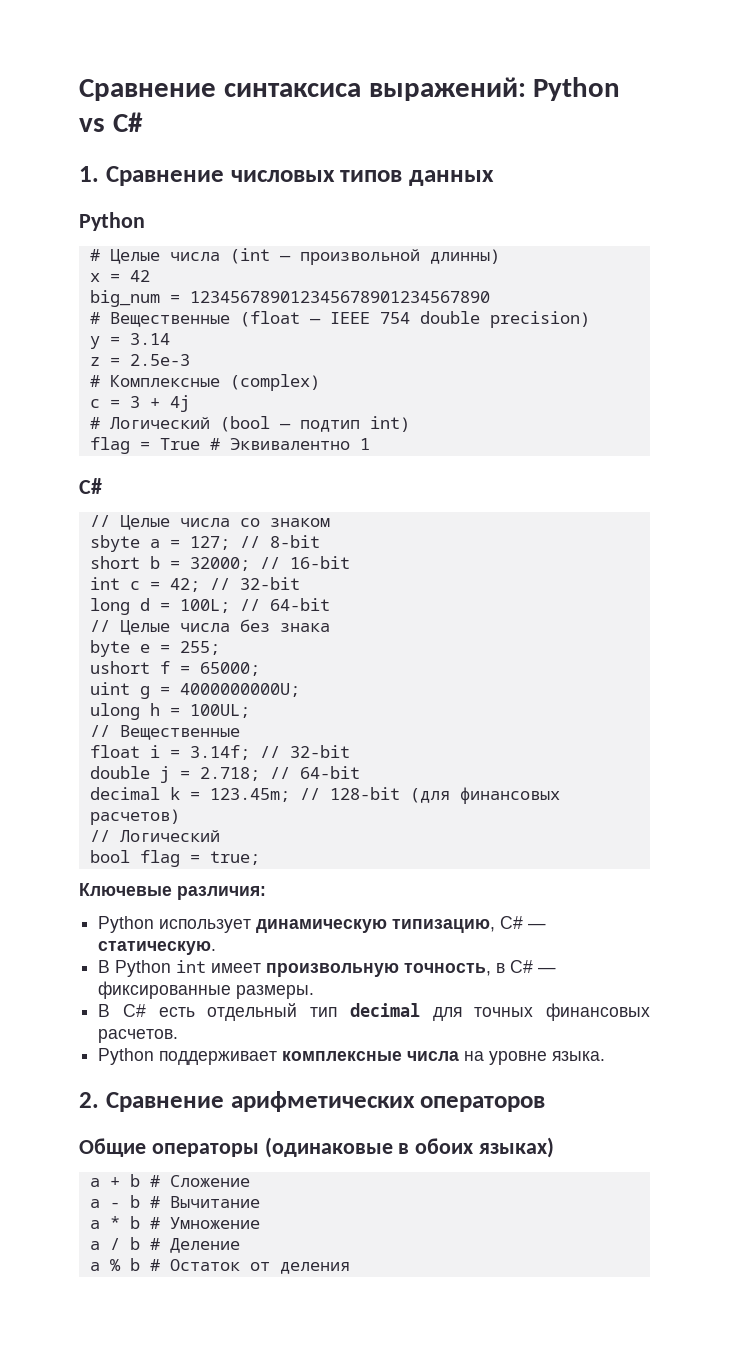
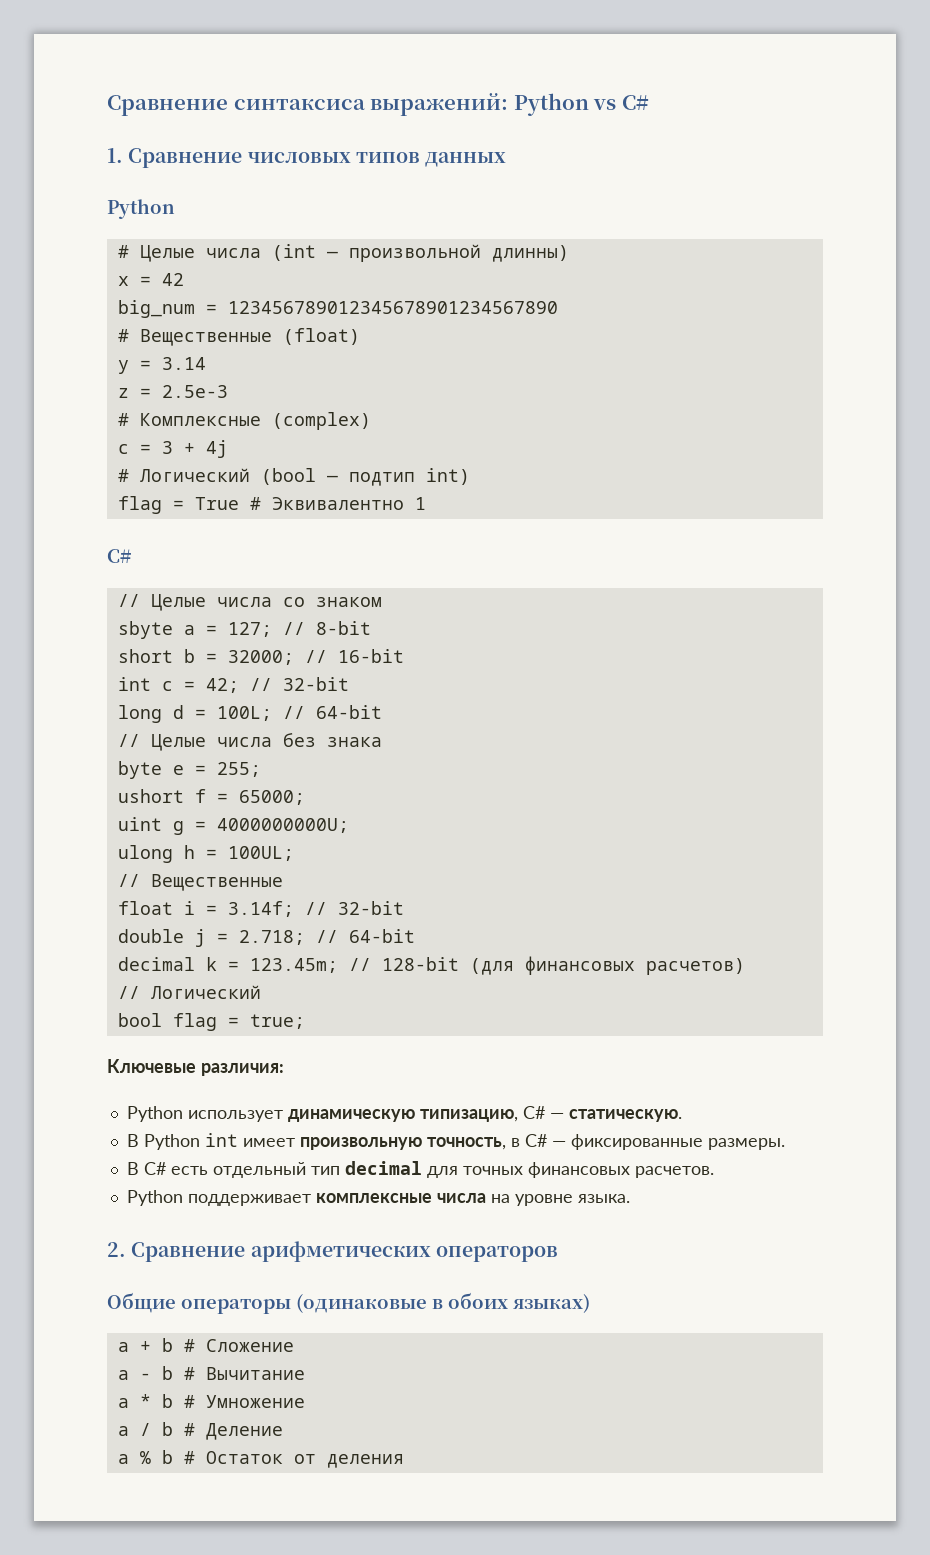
- # Вещественные (float — IEEE 754 double precision)
+ # Вещественные (float)

